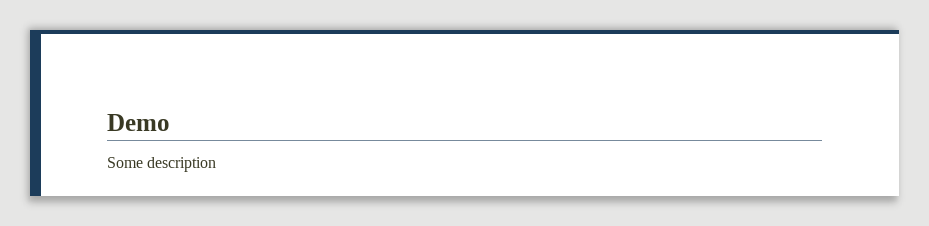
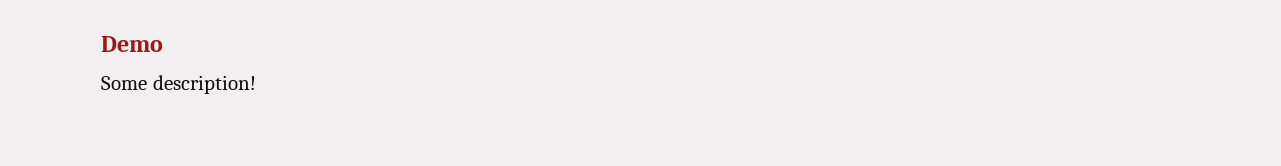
- Some description
+ Some description!

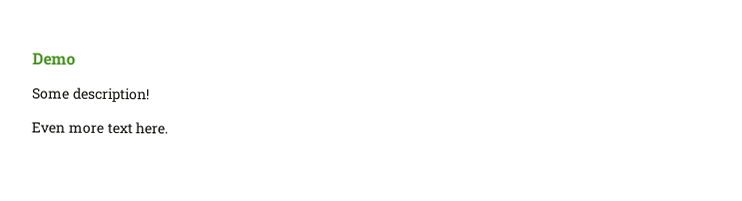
+ Even more text here.

